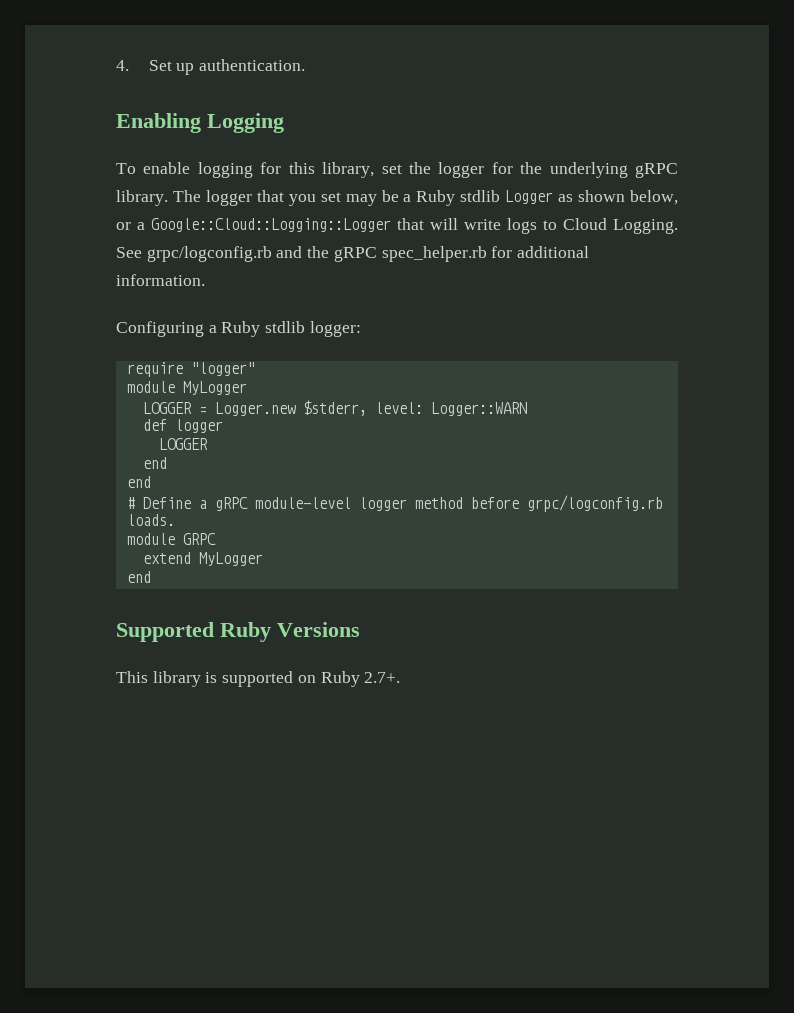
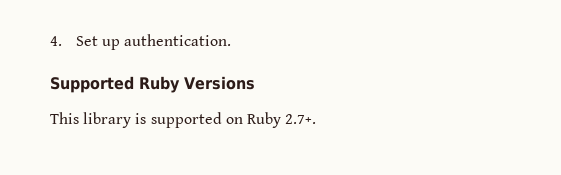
- Enabling Logging
- To enable logging for this library, set the logger for the underlying gRPC library. The logger that you set may be a Ruby stdlib Logger as shown below, or a Google::Cloud::Logging::Logger that will write logs to Cloud Logging. See grpc/logconfig.rb and the gRPC spec_helper.rb for additional information.
- Configuring a Ruby stdlib logger:
- require "logger"
- module MyLogger
- LOGGER = Logger.new $stderr, level: Logger::WARN
- def logger
- LOGGER
- end
- end
- # Define a gRPC module-level logger method before grpc/logconfig.rb loads.
- module GRPC
- extend MyLogger
- end

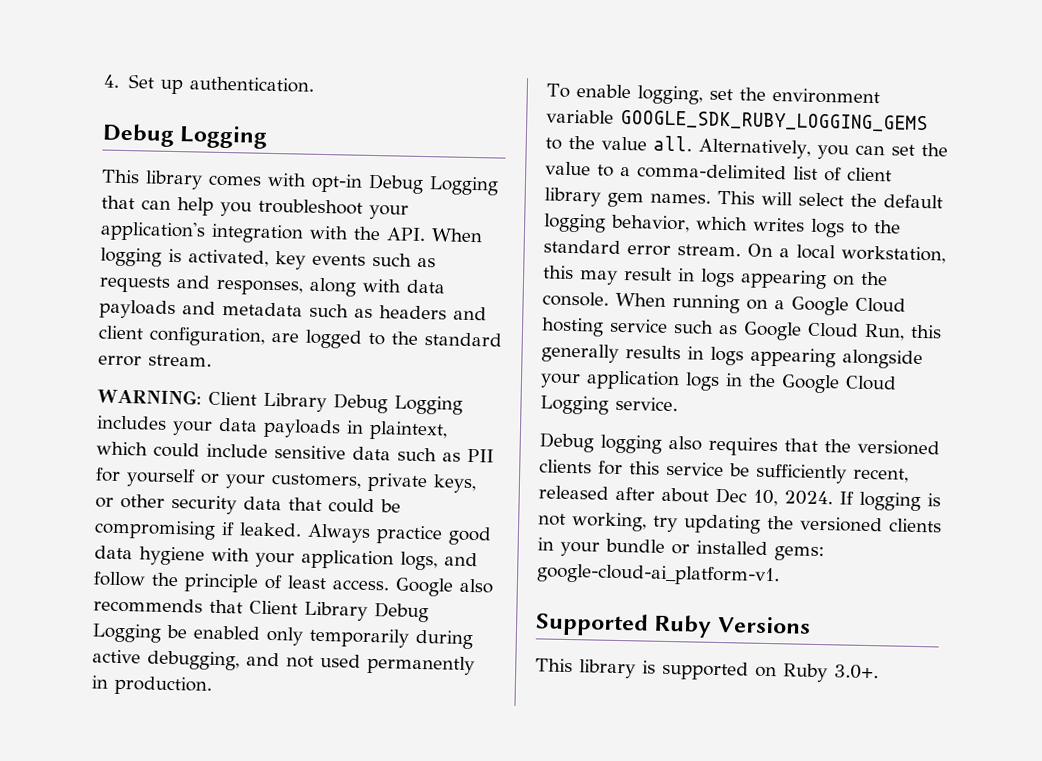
  4. Set up authentication.
+ Debug Logging
+ This library comes with opt-in Debug Logging that can help you troubleshoot your application's integration with the API. When logging is activated, key events such as requests and responses, along with data payloads and metadata such as headers and client configuration, are logged to the standard error stream.
+ WARNING: Client Library Debug Logging includes your data payloads in plaintext, which could include sensitive data such as PII for yourself or your customers, private keys, or other security data that could be compromising if leaked. Always practice good data hygiene with your application logs, and follow the principle of least access. Google also recommends that Client Library Debug Logging be enabled only temporarily during active debugging, and not used permanently in production.
+ To enable logging, set the environment variable GOOGLE_SDK_RUBY_LOGGING_GEMS to the value all. Alternatively, you can set the value to a comma-delimited list of client library gem names. This will select the default logging behavior, which writes logs to the standard error stream. On a local workstation, this may result in logs appearing on the console. When running on a Google Cloud hosting service such as Google Cloud Run, this generally results in logs appearing alongside your application logs in the Google Cloud Logging service.
+ Debug logging also requires that the versioned clients for this service be sufficiently recent, released after about Dec 10, 2024. If logging is not working, try updating the versioned clients in your bundle or installed gems: google-cloud-ai_platform-v1.
- This library is supported on Ruby 2.7+.
+ This library is supported on Ruby 3.0+.

